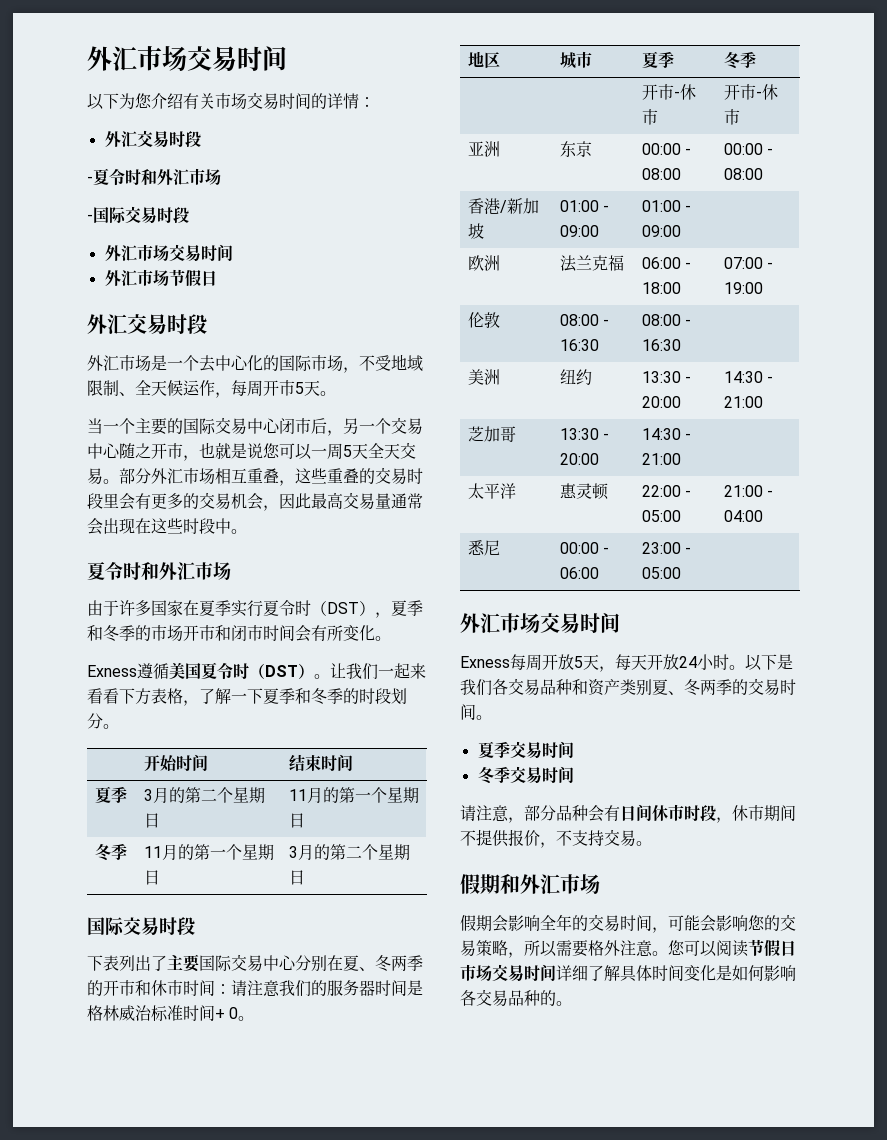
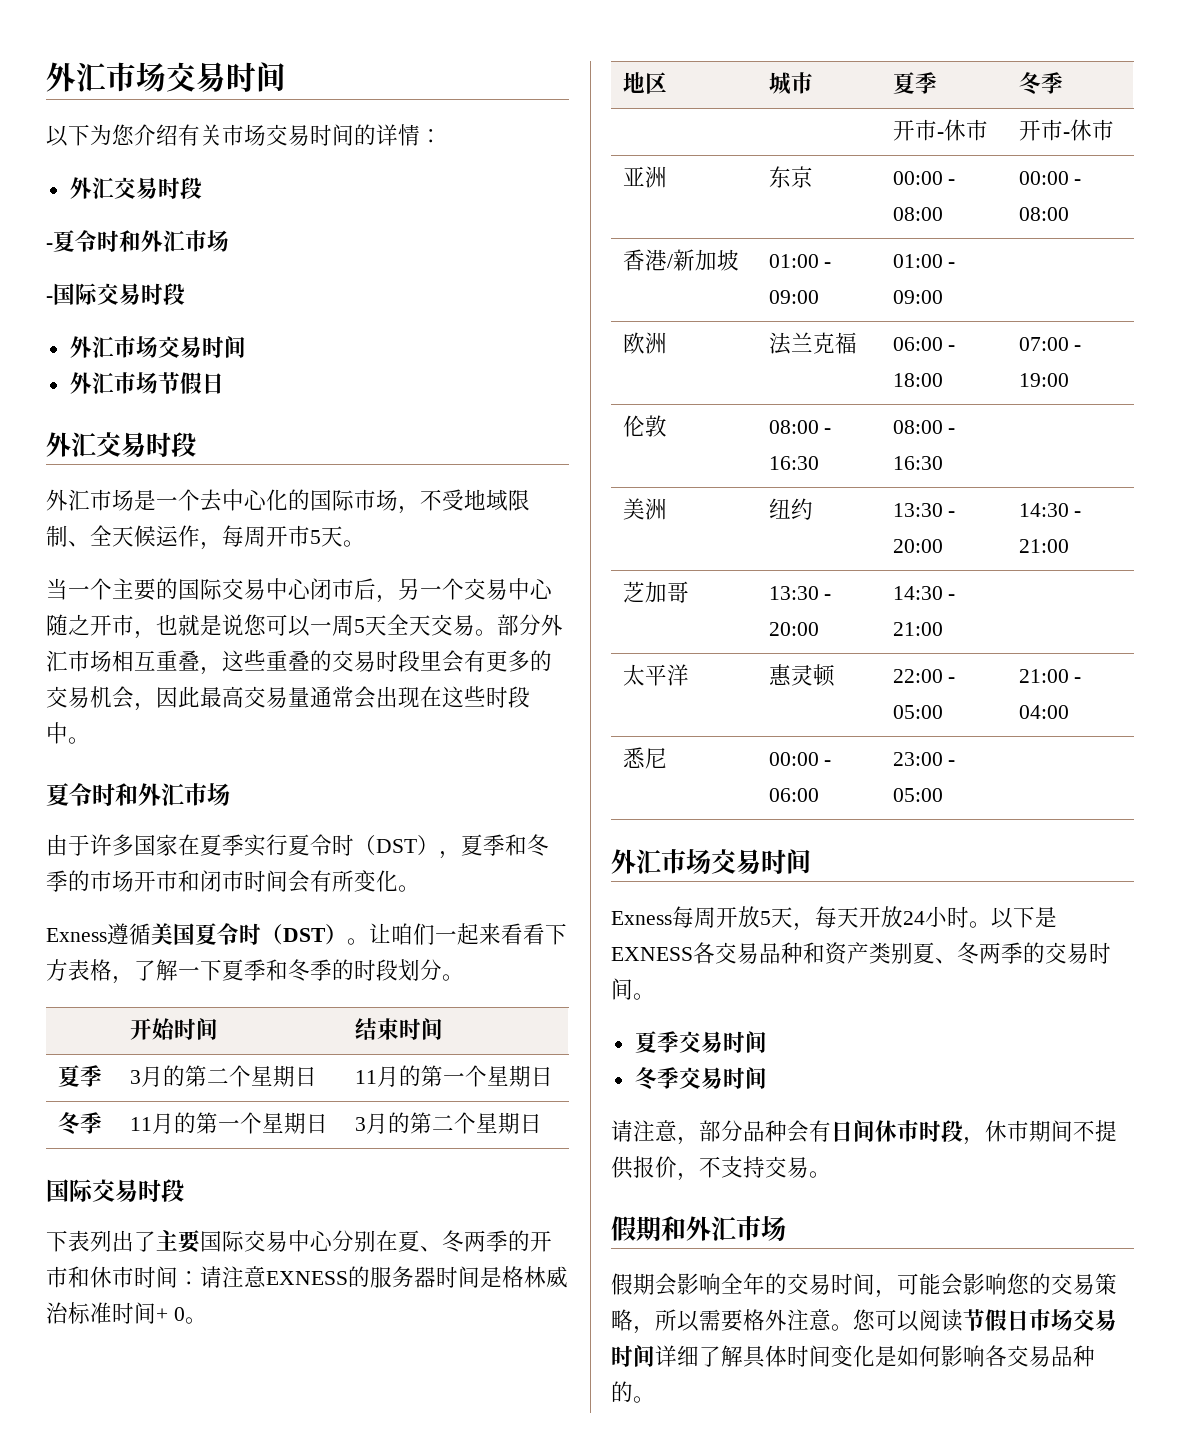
- 让我们一起来看看下方表格，了解一下夏季和冬季的时段划分。
+ 让咱们一起来看看下方表格，了解一下夏季和冬季的时段划分。
- 下表列出了主要国际交易中心分别在夏、冬两季的开市和休市时间：请注意我们的服务器时间是格林威治标准时间+ 0。
+ 下表列出了主要国际交易中心分别在夏、冬两季的开市和休市时间：请注意EXNESS的服务器时间是格林威治标准时间+ 0。
- 以下是我们各交易品种和资产类别夏、冬两季的交易时间。
+ 以下是EXNESS各交易品种和资产类别夏、冬两季的交易时间。

